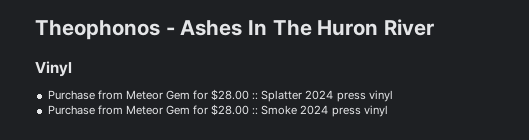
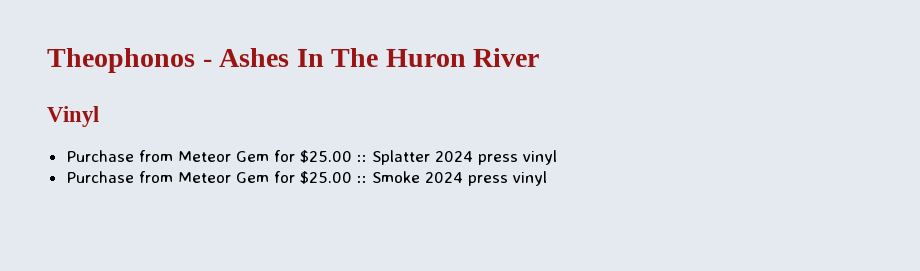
- Purchase from Meteor Gem for $28.00 :: Splatter 2024 press vinyl
+ Purchase from Meteor Gem for $25.00 :: Splatter 2024 press vinyl
- Purchase from Meteor Gem for $28.00 :: Smoke 2024 press vinyl
+ Purchase from Meteor Gem for $25.00 :: Smoke 2024 press vinyl

